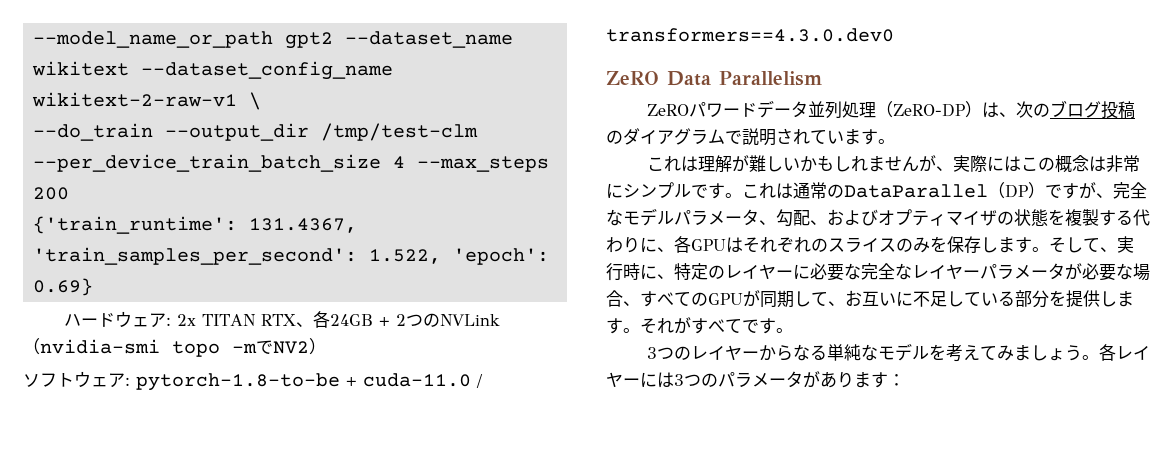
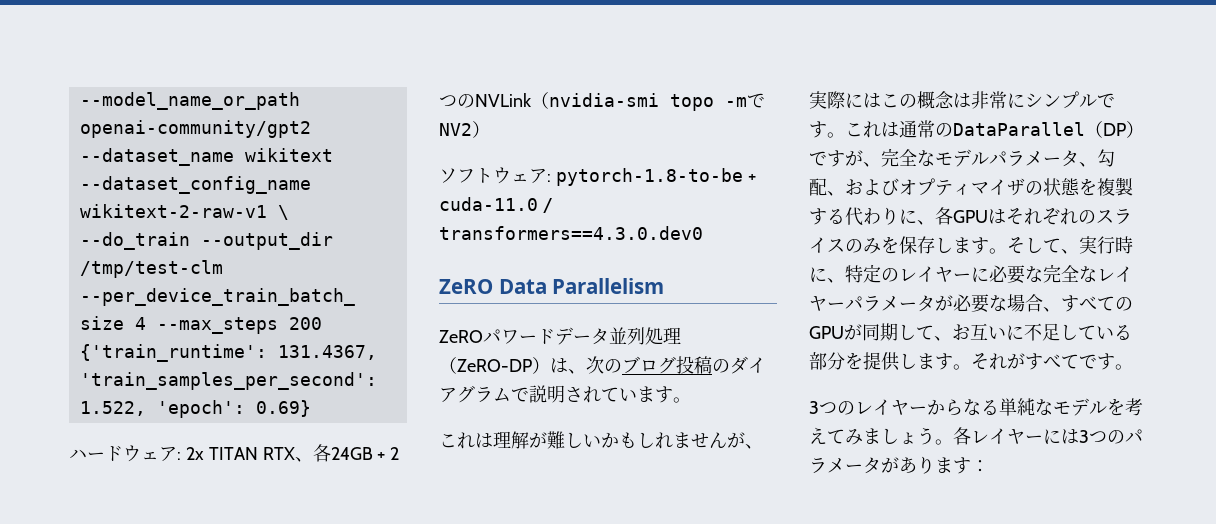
- --model_name_or_path gpt2 --dataset_name wikitext --dataset_config_name wikitext-2-raw-v1 \
+ --model_name_or_path openai-community/gpt2 --dataset_name wikitext --dataset_config_name wikitext-2-raw-v1 \

